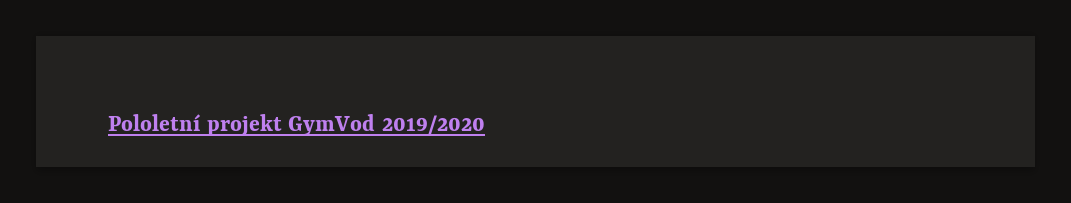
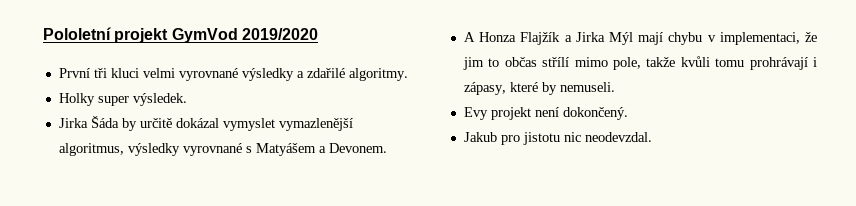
+ První tři kluci velmi vyrovnané výsledky a zdařilé algoritmy.
+ Holky super výsledek.
+ Jirka Šáda by určitě dokázal vymyslet vymazlenější algoritmus, výsledky vyrovnané s Matyášem a Devonem.
+ A Honza Flajžík a Jirka Mýl mají chybu v implementaci, že jim to občas střílí mimo pole, takže kvůli tomu prohrávají i zápasy, které by nemuseli.
+ Evy projekt není dokončený.
+ Jakub pro jistotu nic neodevzdal.

